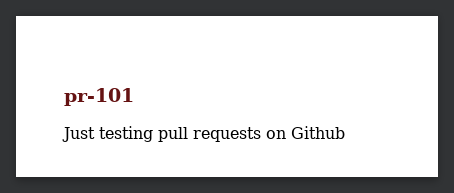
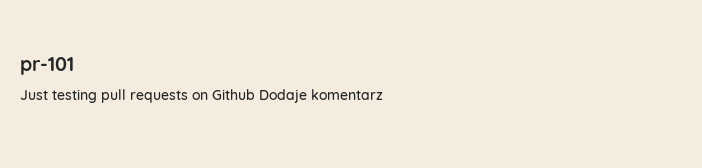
- Just testing pull requests on Github
+ Just testing pull requests on Github Dodaje komentarz

